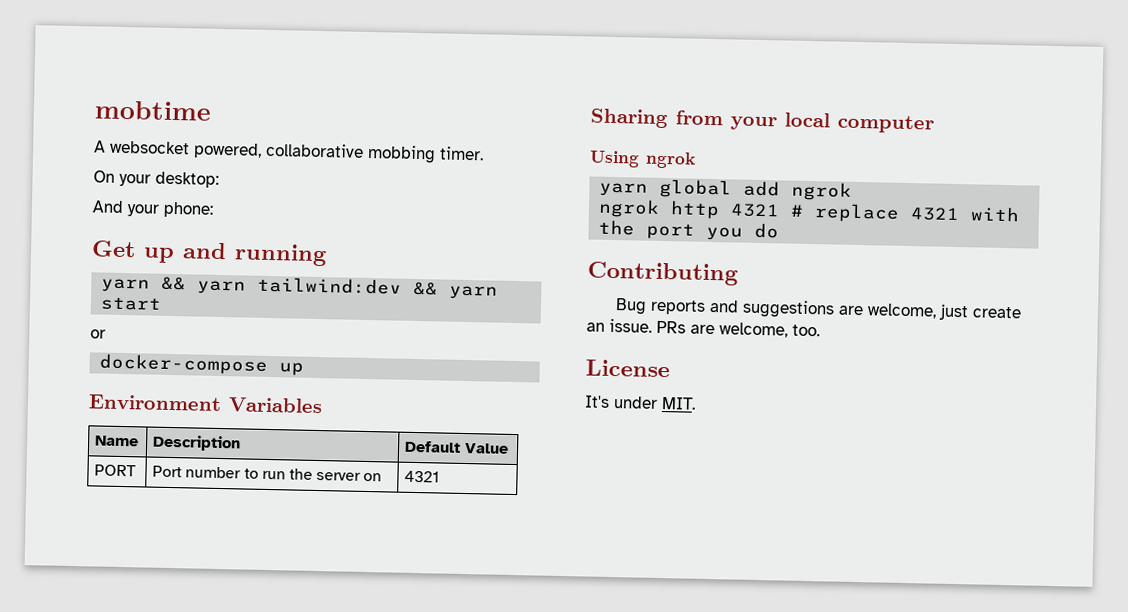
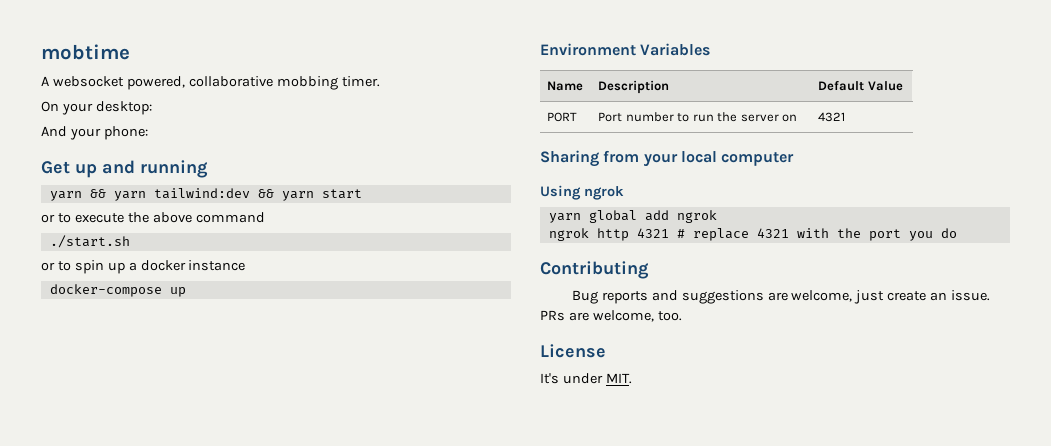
- or
+ or to execute the above command
+ ./start.sh
+ or to spin up a docker instance

